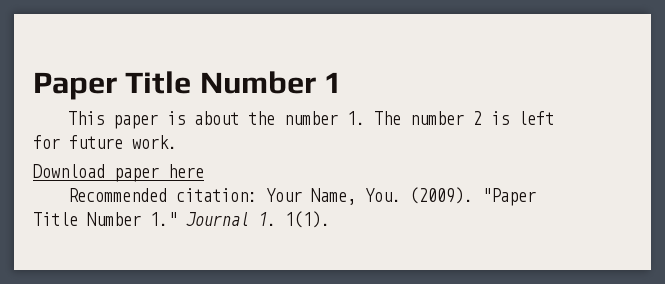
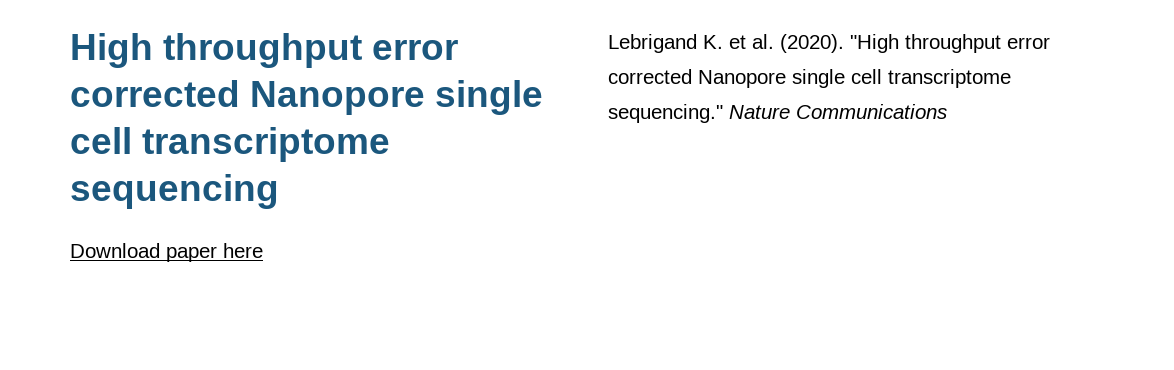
- Paper Title Number 1
- This paper is about the number 1. The number 2 is left for future work.
+ High throughput error corrected Nanopore single cell transcriptome sequencing
  Download paper here
- Recommended citation: Your Name, You. (2009). "Paper Title Number 1." Journal 1. 1(1).
+ Lebrigand K. et al. (2020). "High throughput error corrected Nanopore single cell transcriptome sequencing." Nature Communications

